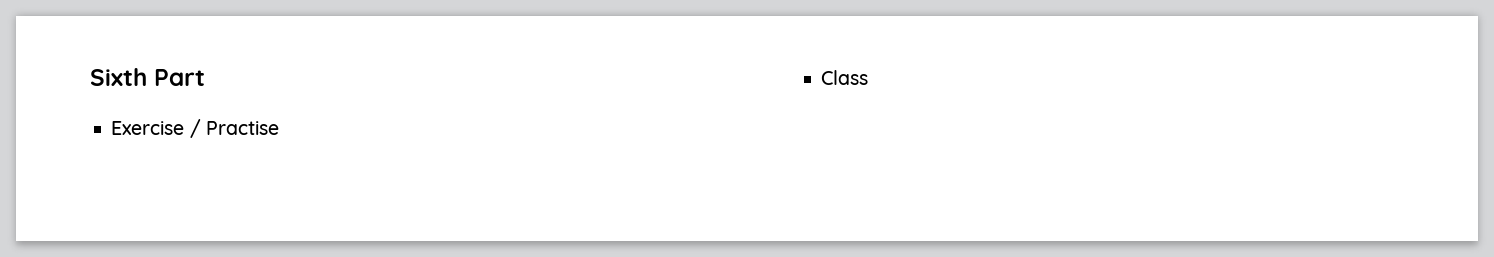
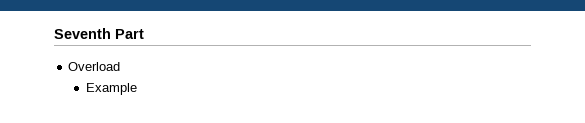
- Sixth Part
+ Seventh Part
- Exercise / Practise
- Class
+ Overload
+ Example

